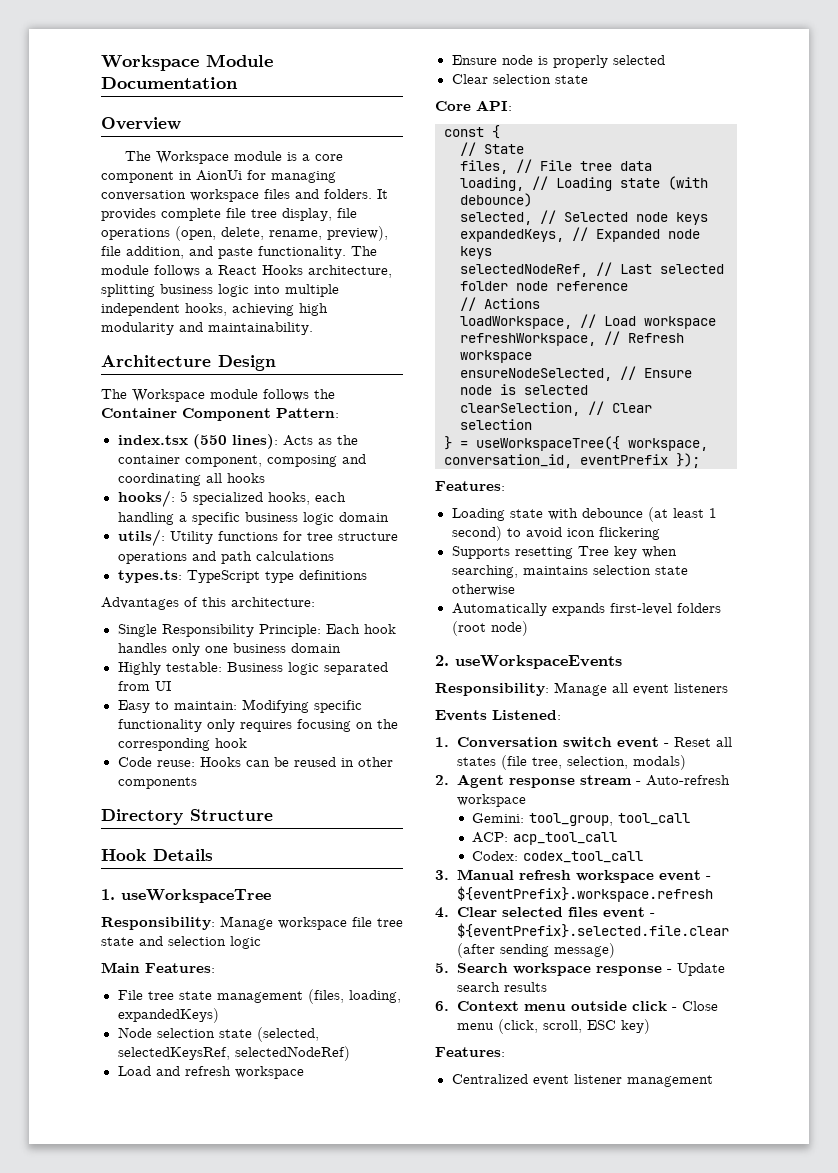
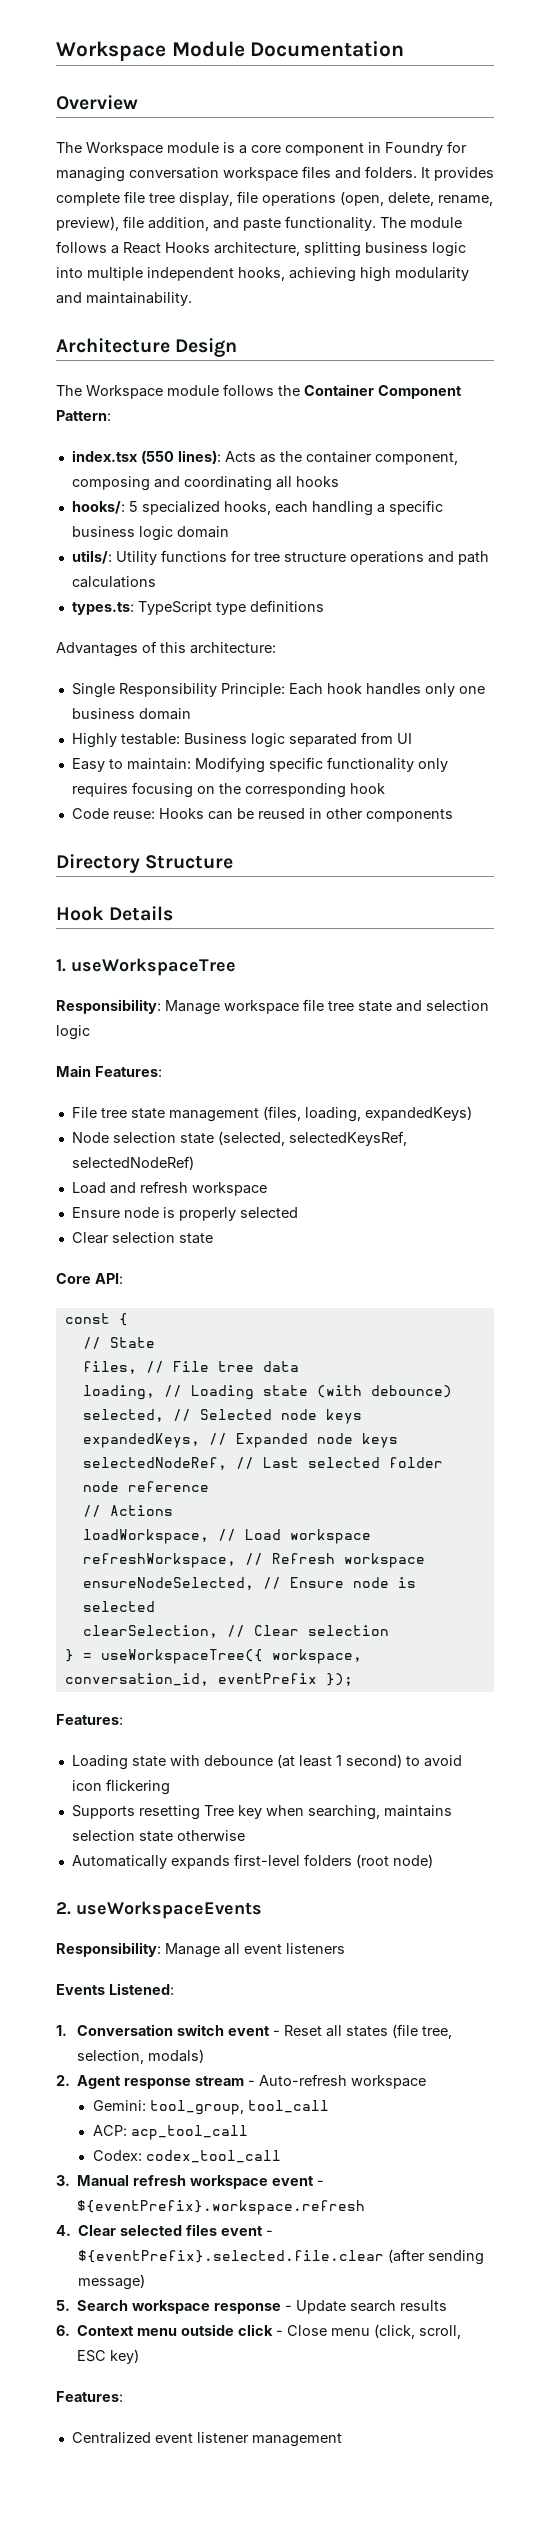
- The Workspace module is a core component in AionUi for managing conversation workspace files and folders.
+ The Workspace module is a core component in Foundry for managing conversation workspace files and folders.

